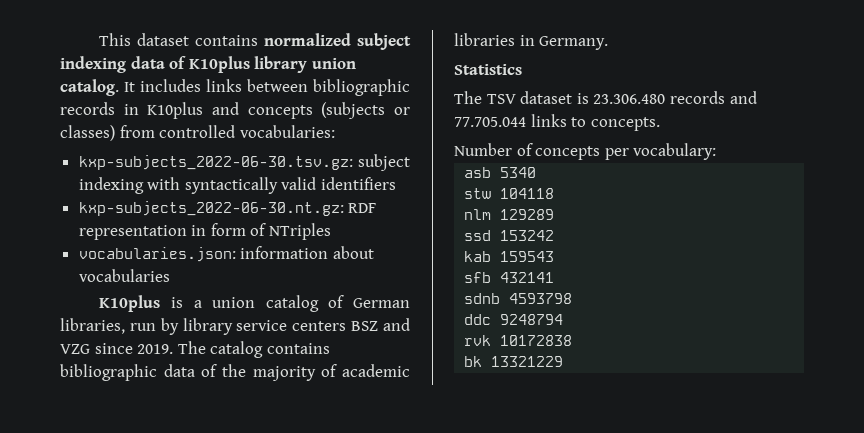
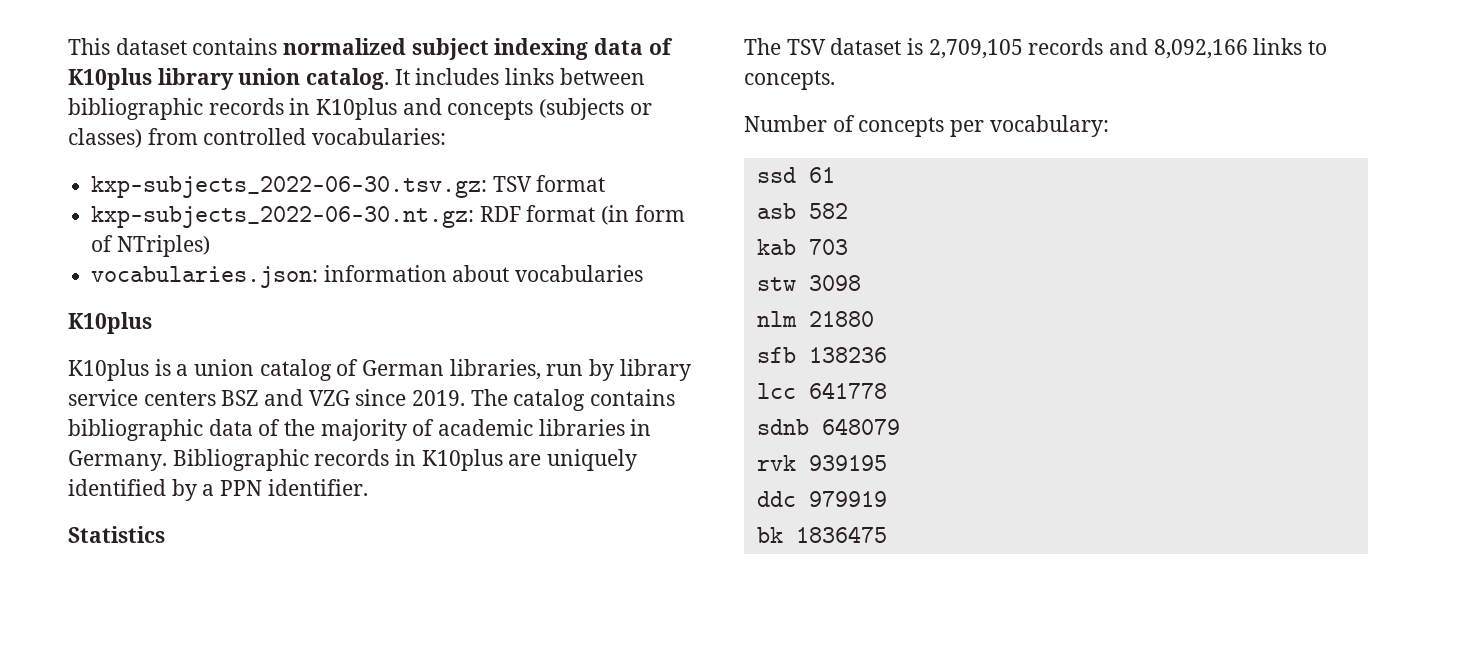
- kxp-subjects_2022-06-30.tsv.gz: subject indexing with syntactically valid identifiers
+ kxp-subjects_2022-06-30.tsv.gz: TSV format
- kxp-subjects_2022-06-30.nt.gz: RDF representation in form of NTriples
+ kxp-subjects_2022-06-30.nt.gz: RDF format (in form of NTriples)
  vocabularies.json: information about vocabularies
+ K10plus
+ Bibliographic records in K10plus are uniquely identified by a PPN identifier.
- The TSV dataset is 23.306.480 records and 77.705.044 links to concepts.
+ The TSV dataset is 2,709,105 records and 8,092,166 links to concepts.
+ ssd 61
- asb 5340
+ asb 582
+ kab 703
- stw 104118
+ stw 3098
- nlm 129289
- ssd 153242
- kab 159543
- sfb 432141
- sdnb 4593798
- ddc 9248794
- rvk 10172838
+ nlm 21880
+ sfb 138236
+ lcc 641778
+ sdnb 648079
+ rvk 939195
+ ddc 979919
- bk 13321229
+ bk 1836475

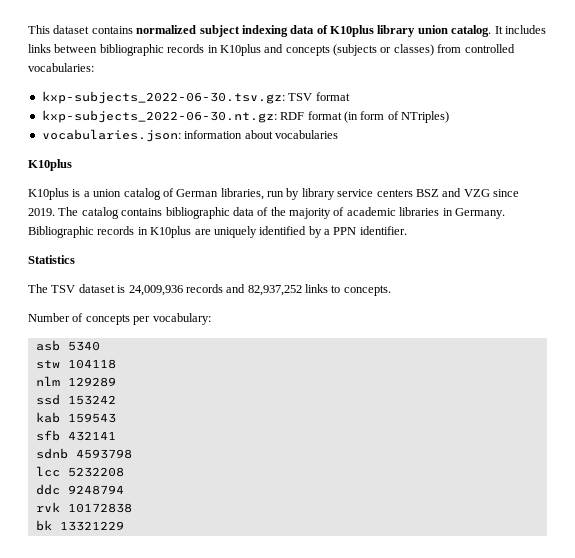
- The TSV dataset is 2,709,105 records and 8,092,166 links to concepts.
+ The TSV dataset is 24,009,936 records and 82,937,252 links to concepts.
- ssd 61
- asb 582
- kab 703
- stw 3098
- nlm 21880
- sfb 138236
- lcc 641778
- sdnb 648079
- rvk 939195
- ddc 979919
+ asb 5340
+ stw 104118
+ nlm 129289
+ ssd 153242
+ kab 159543
+ sfb 432141
+ sdnb 4593798
+ lcc 5232208
+ ddc 9248794
+ rvk 10172838
- bk 1836475
+ bk 13321229

